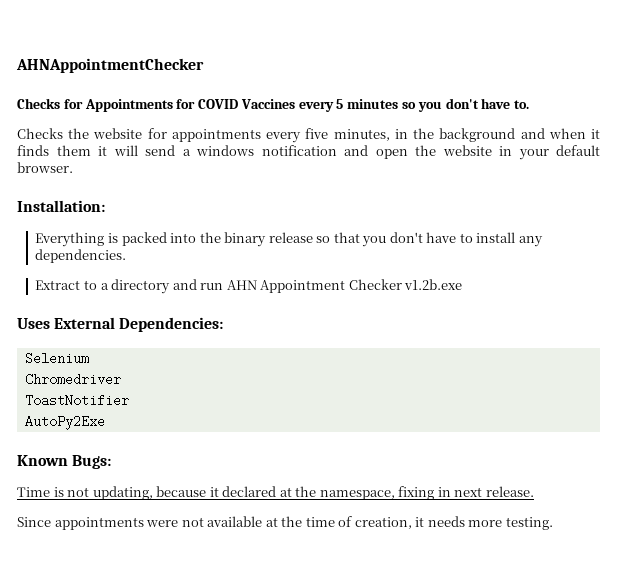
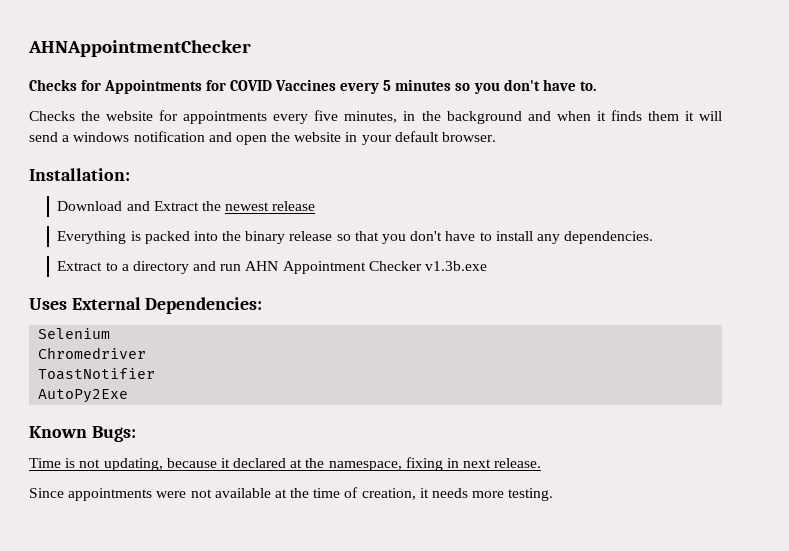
+ Download and Extract the newest release
- Extract to a directory and run AHN Appointment Checker v1.2b.exe
+ Extract to a directory and run AHN Appointment Checker v1.3b.exe

